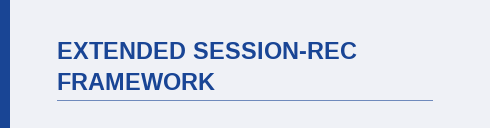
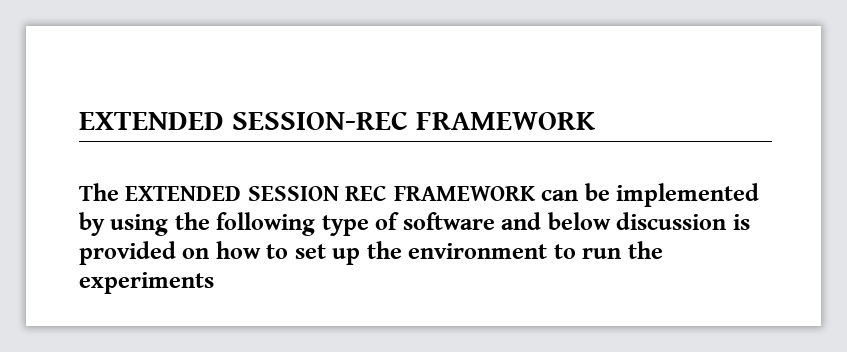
+ The EXTENDED SESSION REC FRAMEWORK can be implemented by using the following type of software and below discussion is provided on how to set up the environment to run the experiments

